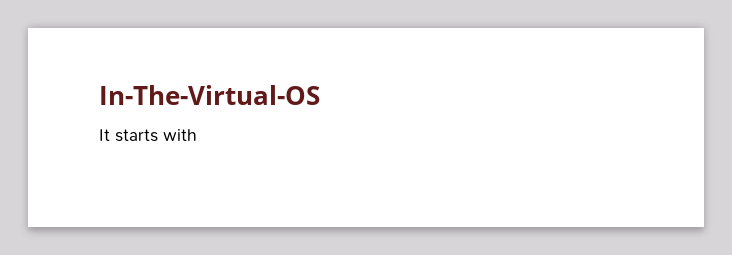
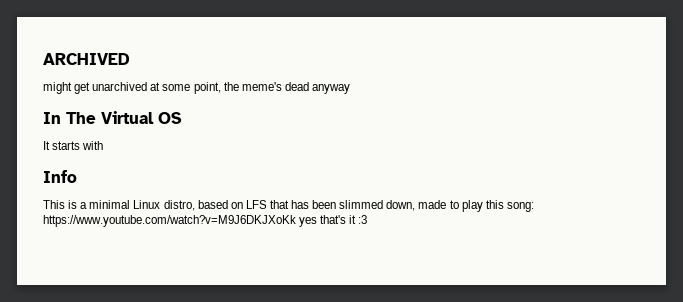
- In-The-Virtual-OS
+ ARCHIVED
+ might get unarchived at some point, the meme's dead anyway
+ In The Virtual OS
  It starts with
+ Info
+ This is a minimal Linux distro, based on LFS that has been slimmed down, made to play this song: https://www.youtube.com/watch?v=M9J6DKJXoKk yes that's it :3

